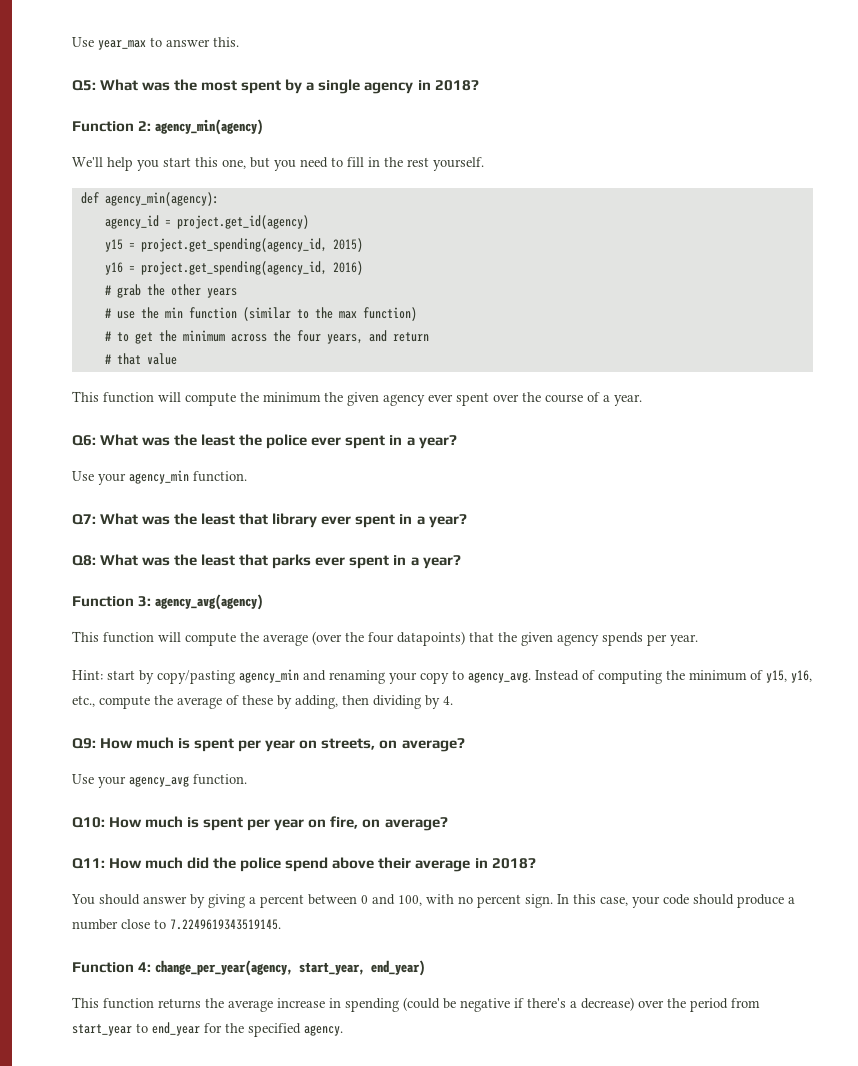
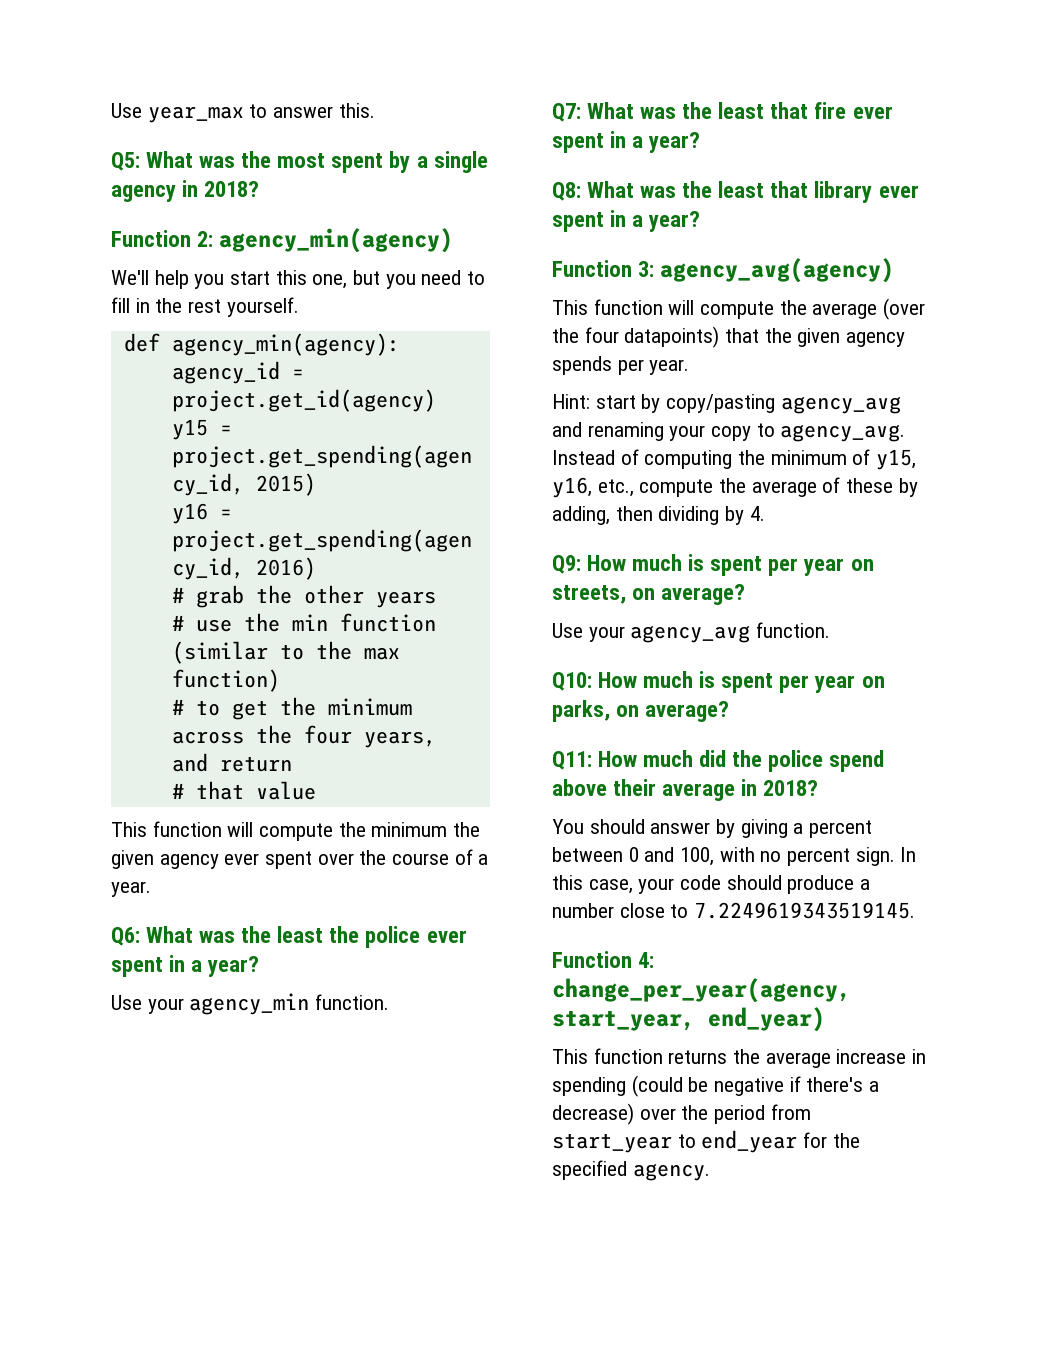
- Q7: What was the least that library ever spent in a year?
+ Q7: What was the least that fire ever spent in a year?
- Q8: What was the least that parks ever spent in a year?
+ Q8: What was the least that library ever spent in a year?
- Hint: start by copy/pasting agency_min and renaming your copy to agency_avg.
+ Hint: start by copy/pasting agency_avg and renaming your copy to agency_avg.
- Q10: How much is spent per year on fire, on average?
+ Q10: How much is spent per year on parks, on average?

